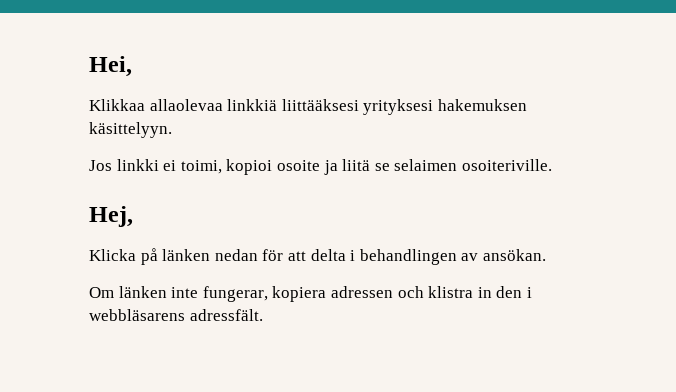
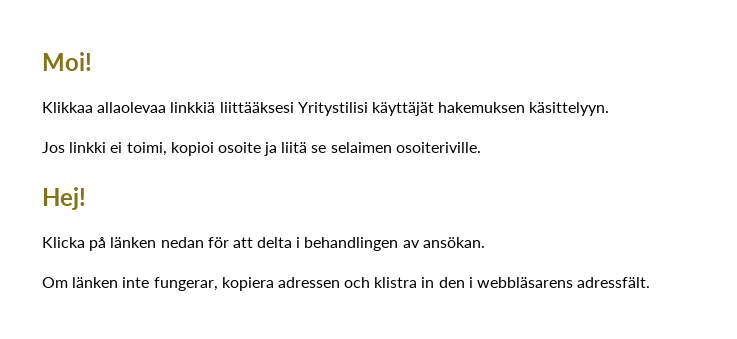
- Hei,
+ Moi!
- Klikkaa allaolevaa linkkiä liittääksesi yrityksesi hakemuksen käsittelyyn.
+ Klikkaa allaolevaa linkkiä liittääksesi Yritystilisi käyttäjät hakemuksen käsittelyyn.
- Hej,
+ Hej!

